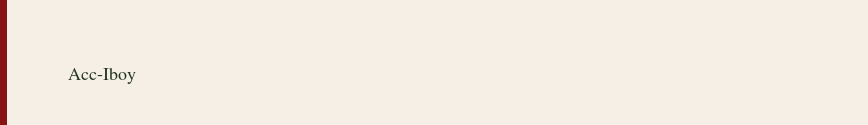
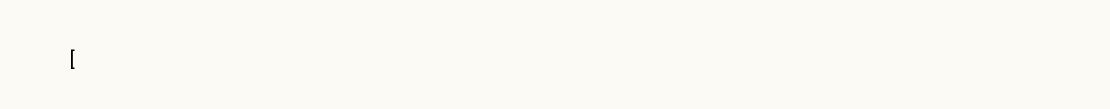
- Acc-Iboy
+ [

